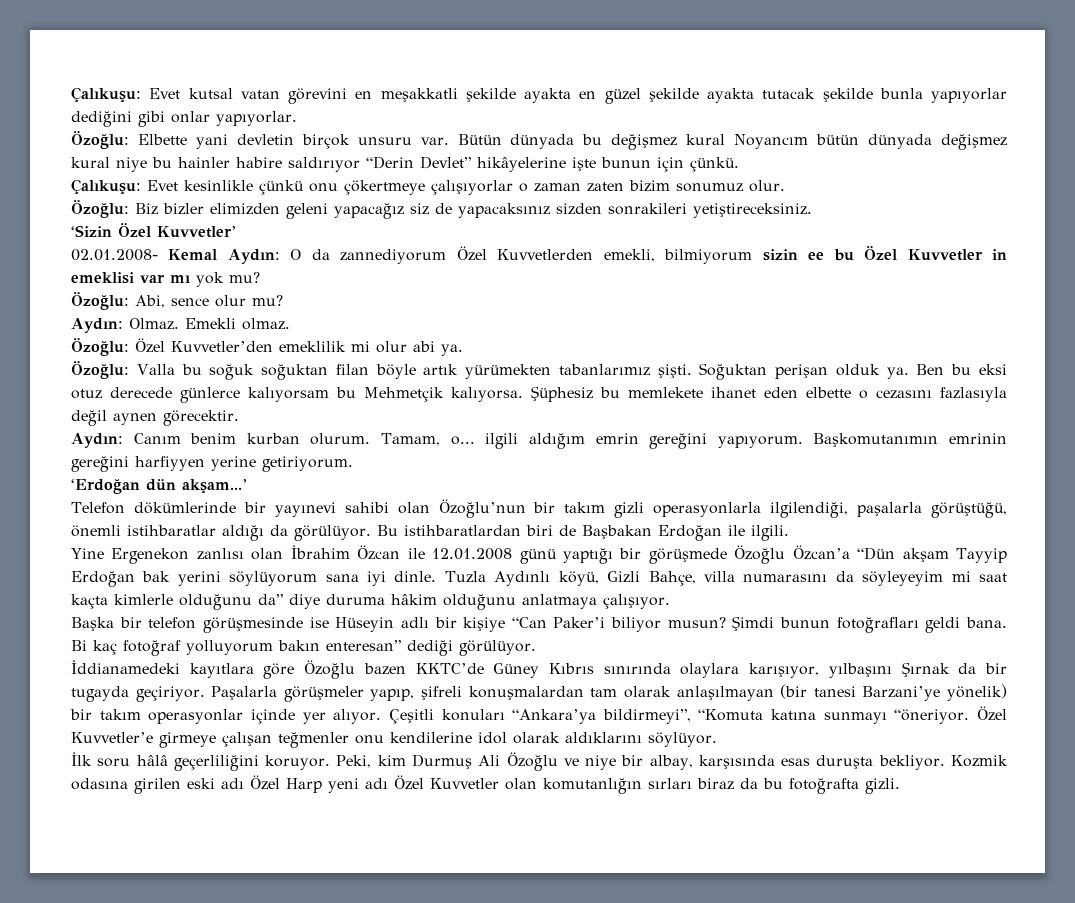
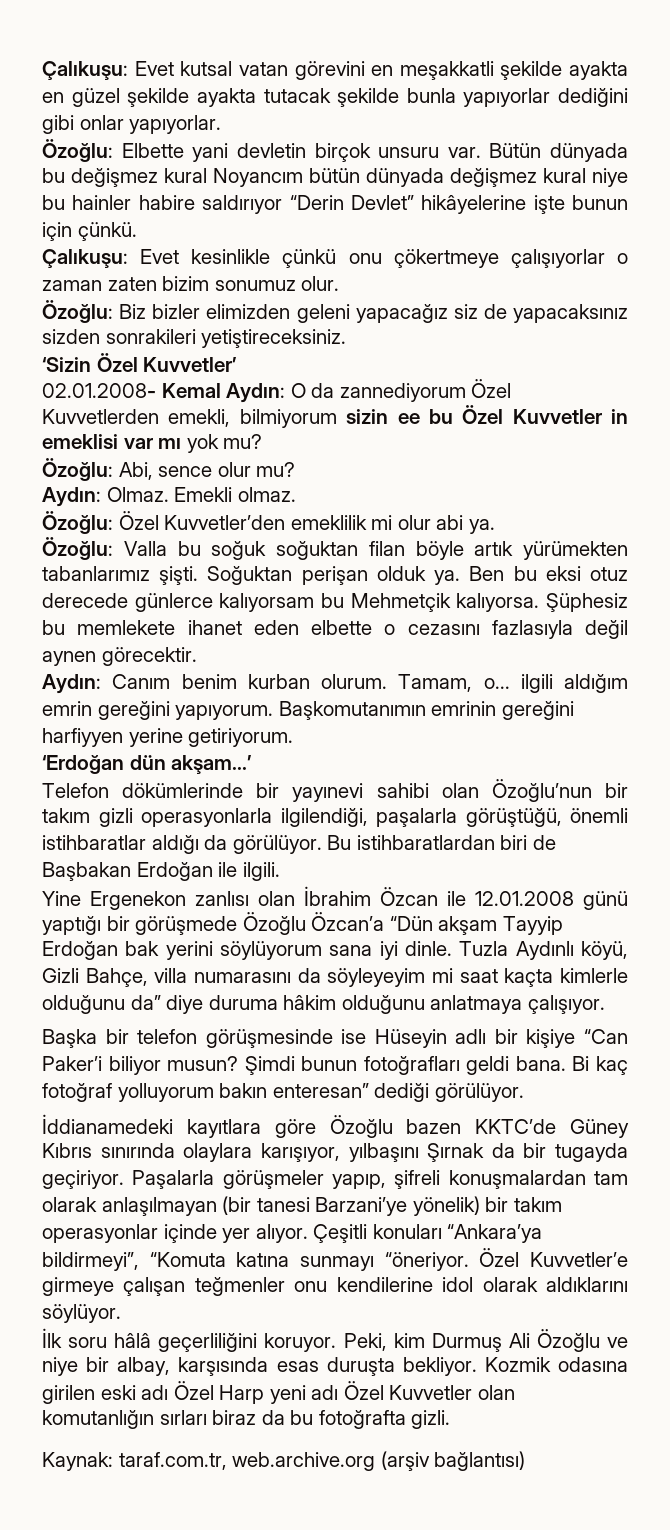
+ Kaynak: taraf.com.tr, web.archive.org (arşiv bağlantısı)

